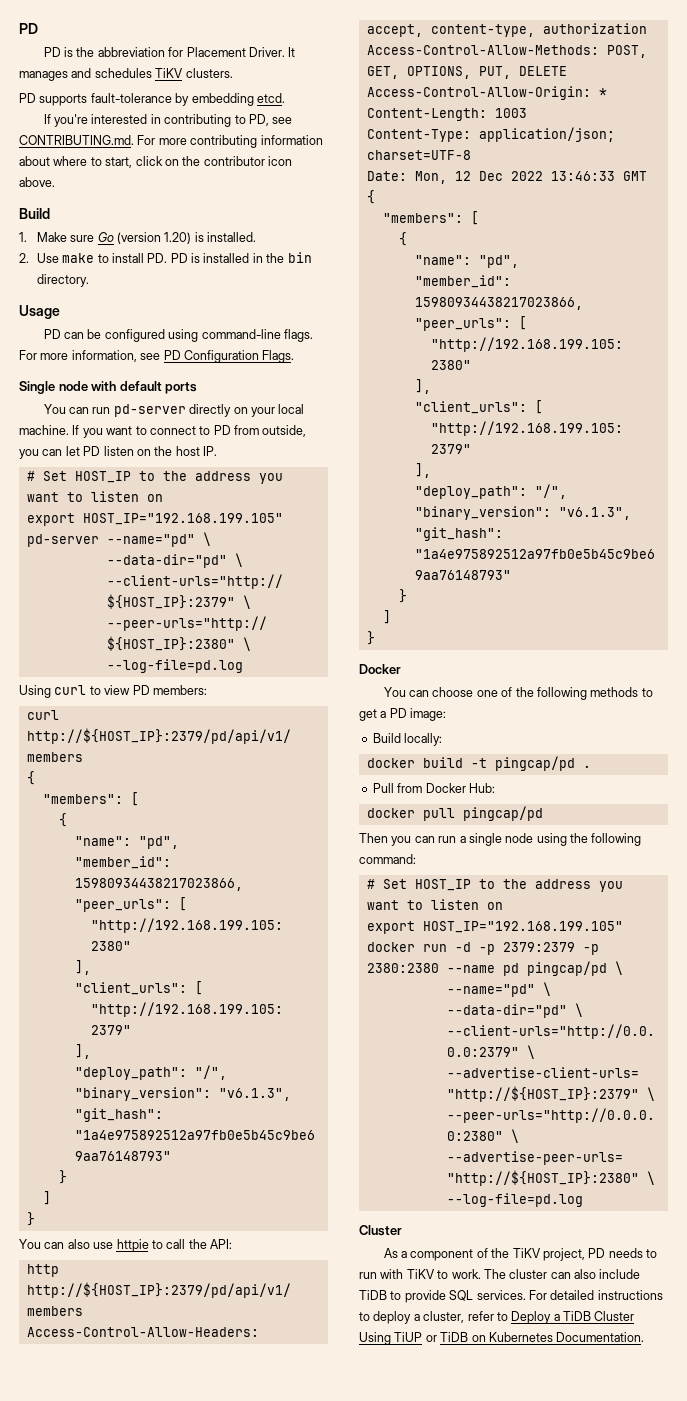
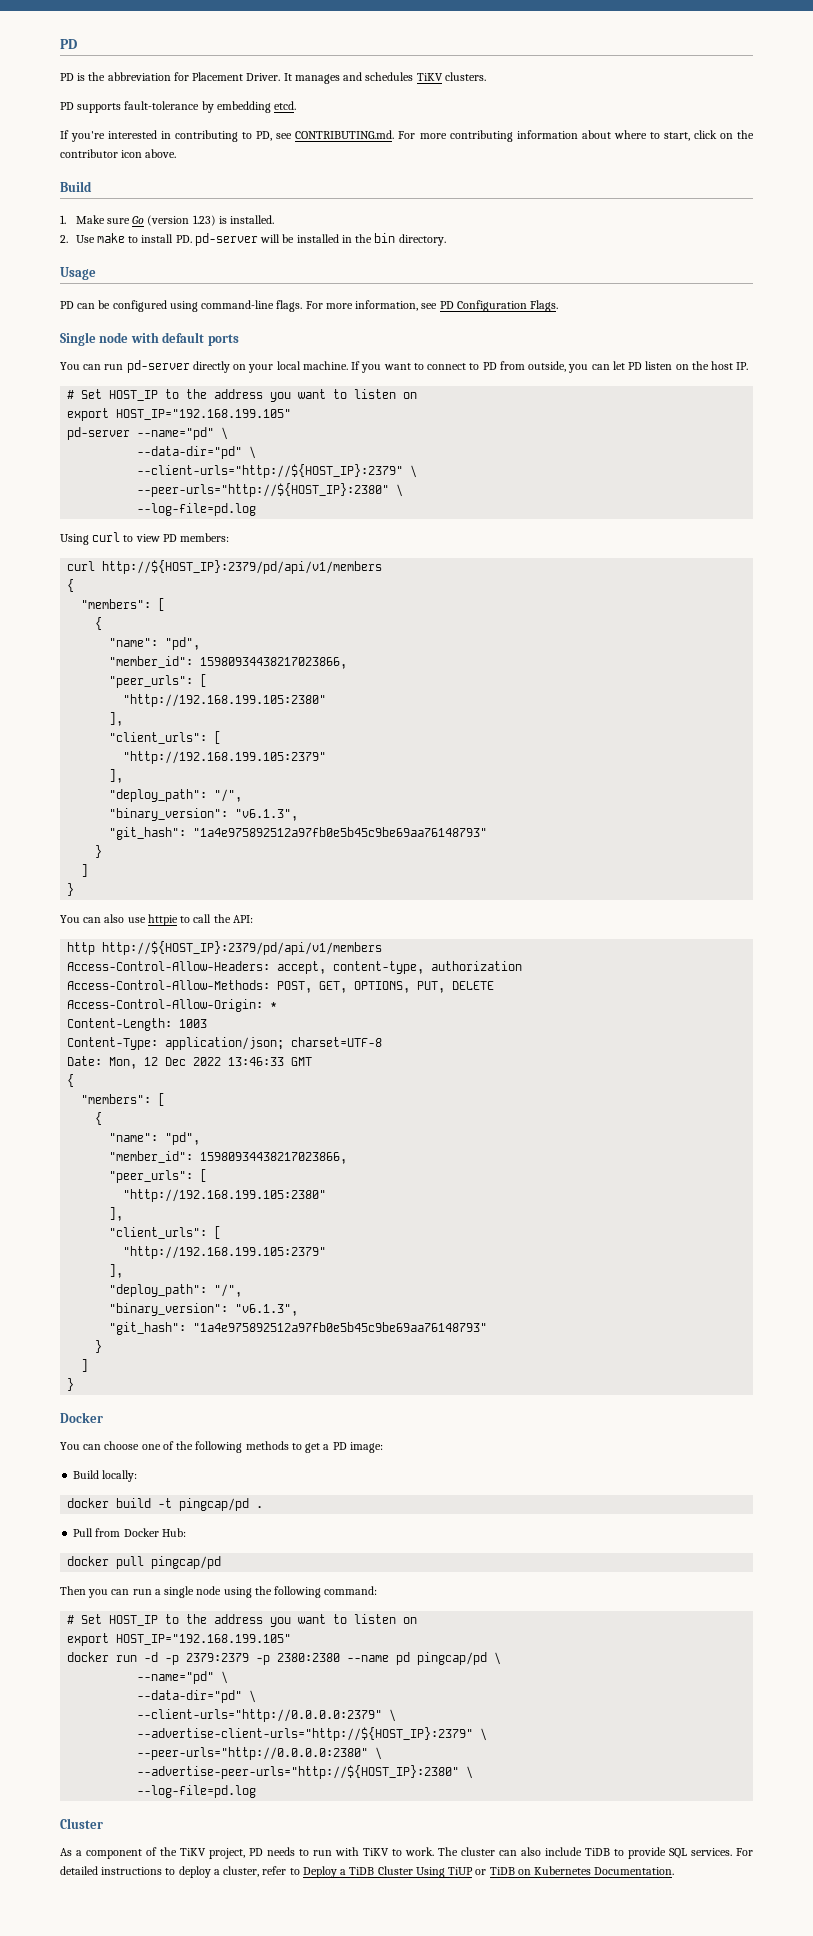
- 1. Make sure Go (version 1.20) is installed.
+ 1. Make sure Go (version 1.23) is installed.
- 2. Use make to install PD. PD is installed in the bin directory.
+ 2. Use make to install PD. pd-server will be installed in the bin directory.

